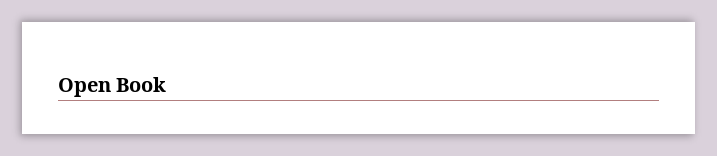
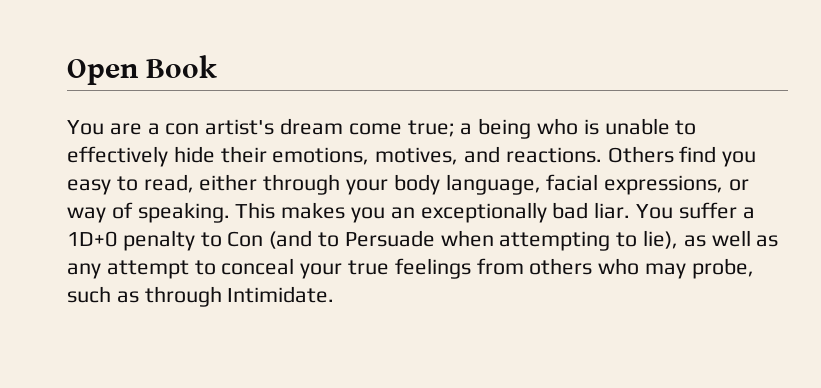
+ You are a con artist's dream come true; a being who is unable to effectively hide their emotions, motives, and reactions. Others find you easy to read, either through your body language, facial expressions, or way of speaking. This makes you an exceptionally bad liar. You suffer a 1D+0 penalty to Con (and to Persuade when attempting to lie), as well as any attempt to conceal your true feelings from others who may probe, such as through Intimidate.

